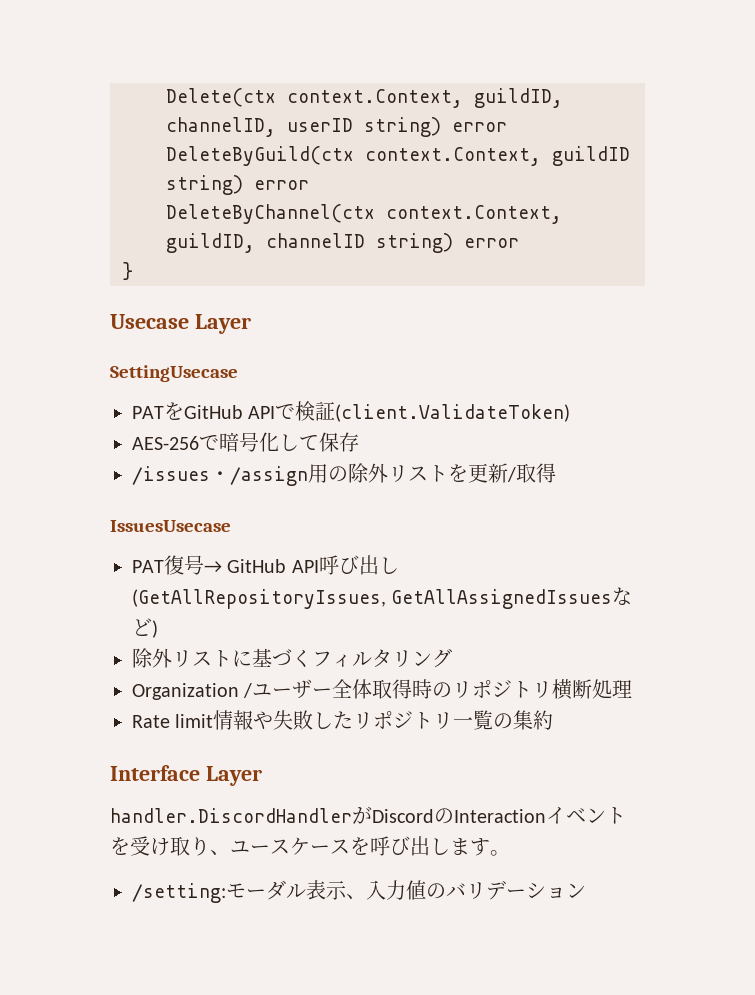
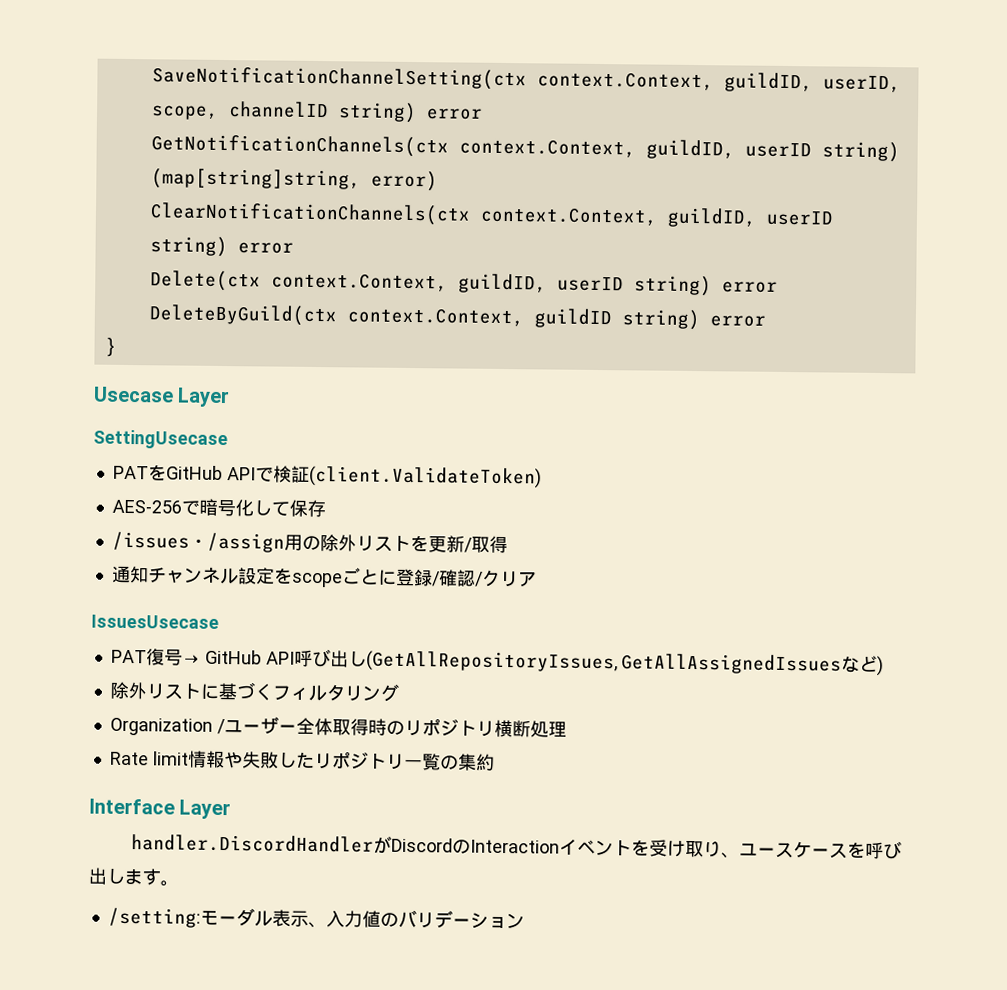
+ SaveNotificationChannelSetting(ctx context.Context, guildID, userID, scope, channelID string) error
+ GetNotificationChannels(ctx context.Context, guildID, userID string) (map[string]string, error)
+ ClearNotificationChannels(ctx context.Context, guildID, userID string) error
- Delete(ctx context.Context, guildID, channelID, userID string) error
+ Delete(ctx context.Context, guildID, userID string) error
- DeleteByChannel(ctx context.Context, guildID, channelID string) error
+ 通知チャンネル設定をscopeごとに登録/確認/クリア

